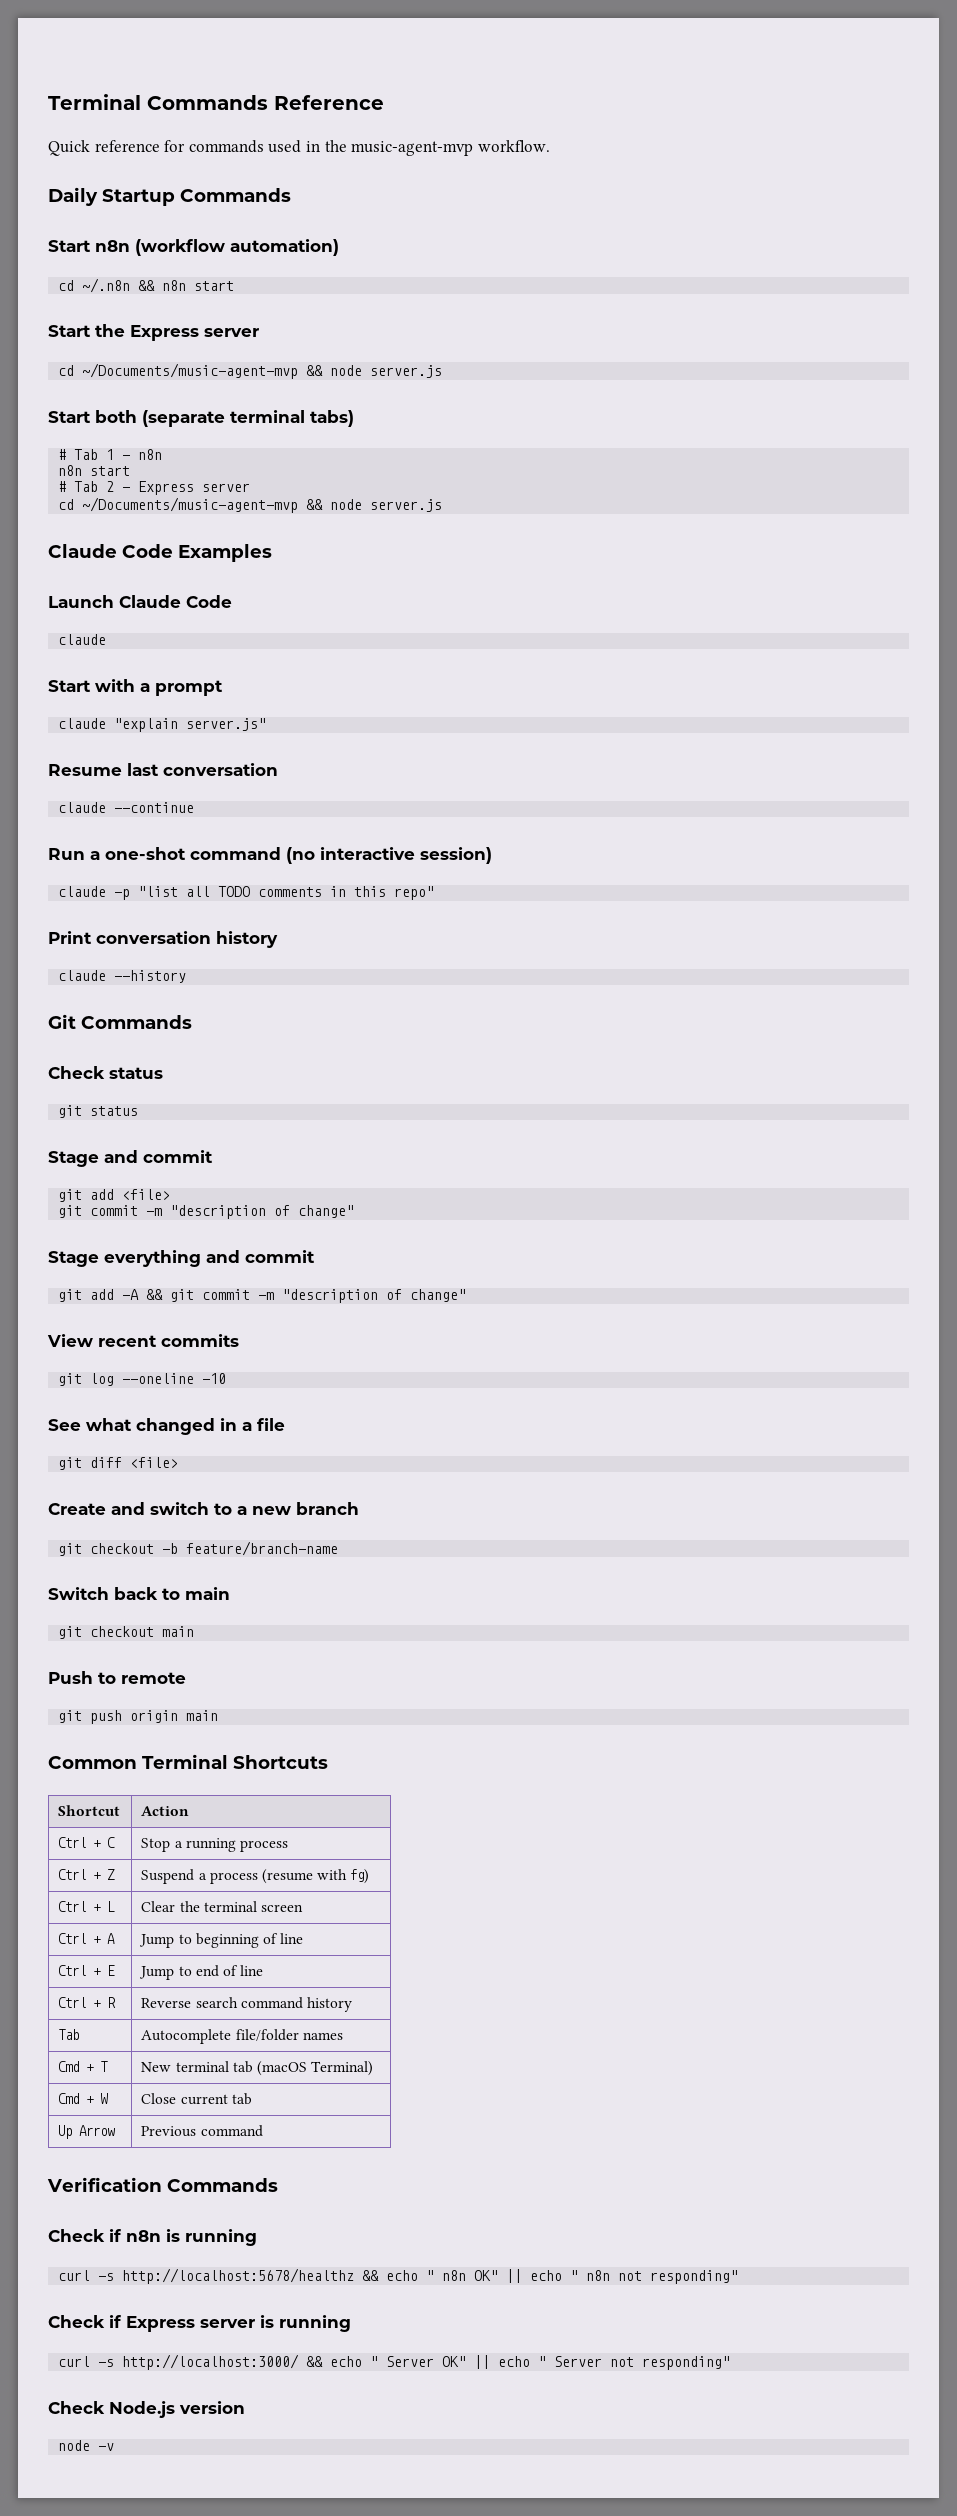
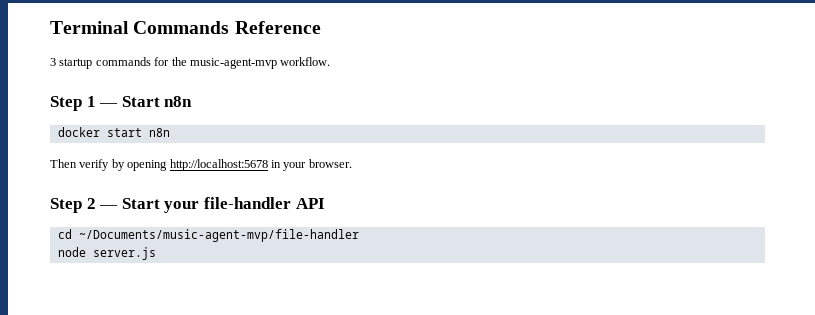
- Quick reference for commands used in the music-agent-mvp workflow.
+ 3 startup commands for the music-agent-mvp workflow.
- Daily Startup Commands
- Start n8n (workflow automation)
- cd ~/.n8n && n8n start
- Start the Express server
- cd ~/Documents/music-agent-mvp && node server.js
- Start both (separate terminal tabs)
- # Tab 1 — n8n
- n8n start
- # Tab 2 — Express server
- cd ~/Documents/music-agent-mvp && node server.js
- Claude Code Examples
- Launch Claude Code
- claude
- Start with a prompt
- claude "explain server.js"
- Resume last conversation
- claude --continue
- Run a one-shot command (no interactive session)
- claude -p "list all TODO comments in this repo"
- Print conversation history
- claude --history
- Git Commands
- Check status
- git status
- Stage and commit
- git add <file>
- git commit -m "description of change"
- Stage everything and commit
- git add -A && git commit -m "description of change"
- View recent commits
- git log --oneline -10
- See what changed in a file
- git diff <file>
- Create and switch to a new branch
- git checkout -b feature/branch-name
- Switch back to main
- git checkout main
- Push to remote
- git push origin main
- Common Terminal Shortcuts
- Shortcut | Action
- Ctrl + C | Stop a running process
- Ctrl + Z | Suspend a process (resume with fg)
- Ctrl + L | Clear the terminal screen
- Ctrl + A | Jump to beginning of line
- Ctrl + E | Jump to end of line
- Ctrl + R | Reverse search command history
- Tab | Autocomplete file/folder names
- Cmd + T | New terminal tab (macOS Terminal)
- Cmd + W | Close current tab
- Up Arrow | Previous command
- Verification Commands
- Check if n8n is running
- curl -s http://localhost:5678/healthz && echo " n8n OK" || echo " n8n not responding"
- Check if Express server is running
- curl -s http://localhost:3000/ && echo " Server OK" || echo " Server not responding"
- Check Node.js version
- node -v
+ Step 1 — Start n8n
+ docker start n8n
+ Then verify by opening http://localhost:5678 in your browser.
+ Step 2 — Start your file-handler API
+ cd ~/Documents/music-agent-mvp/file-handler
+ node server.js

